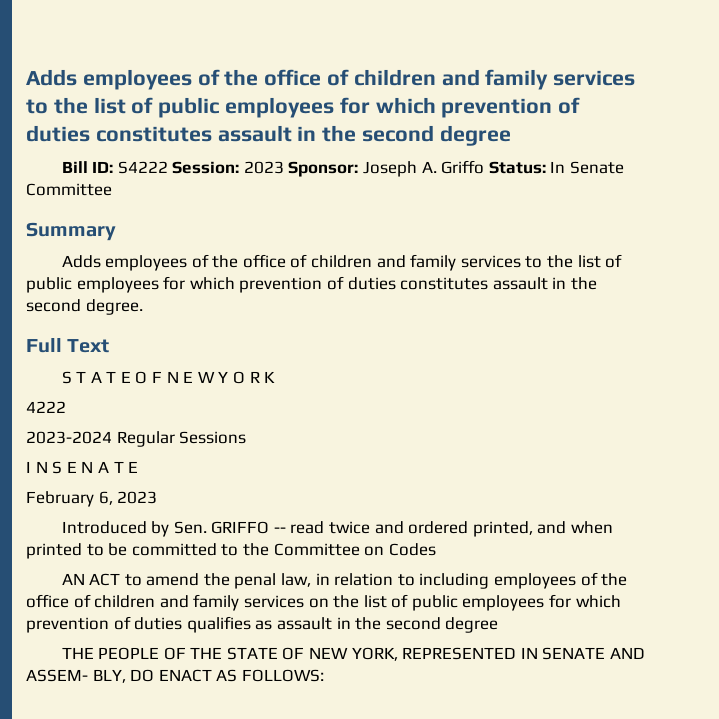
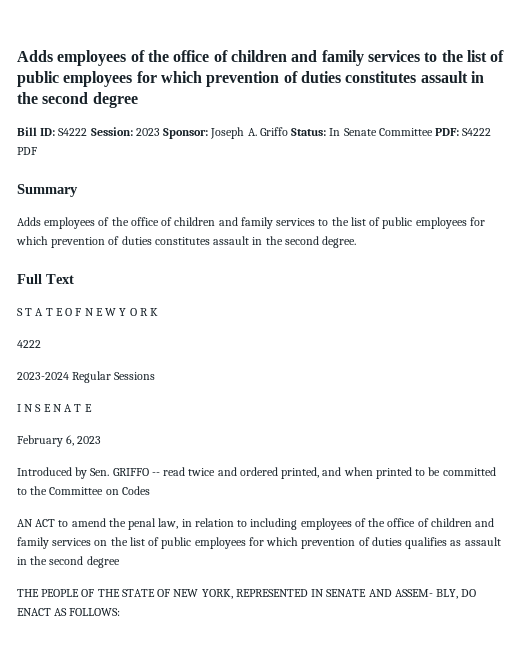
- Bill ID: S4222 Session: 2023 Sponsor: Joseph A. Griffo Status: In Senate Committee
+ Bill ID: S4222 Session: 2023 Sponsor: Joseph A. Griffo Status: In Senate Committee PDF: S4222 PDF

